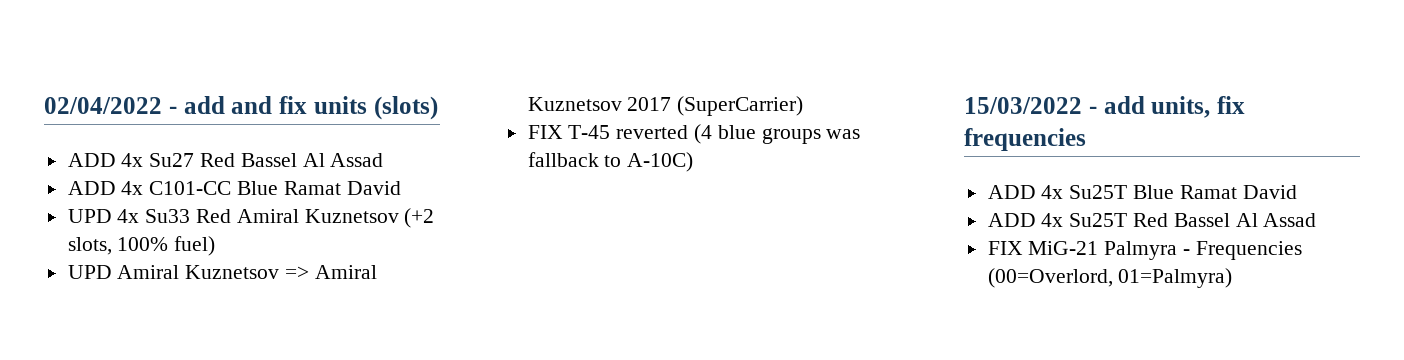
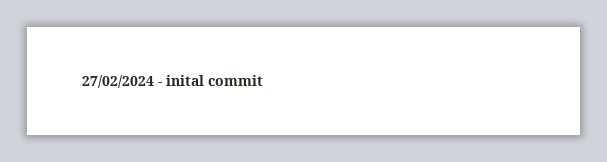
- 02/04/2022 - add and fix units (slots)
- ADD 4x Su27 Red Bassel Al Assad
- ADD 4x C101-CC Blue Ramat David
- UPD 4x Su33 Red Amiral Kuznetsov (+2 slots, 100% fuel)
- UPD Amiral Kuznetsov => Amiral Kuznetsov 2017 (SuperCarrier)
- FIX T-45 reverted (4 blue groups was fallback to A-10C)
- 15/03/2022 - add units, fix frequencies
- ADD 4x Su25T Blue Ramat David
- ADD 4x Su25T Red Bassel Al Assad
- FIX MiG-21 Palmyra - Frequencies (00=Overlord, 01=Palmyra)
+ 27/02/2024 - inital commit

